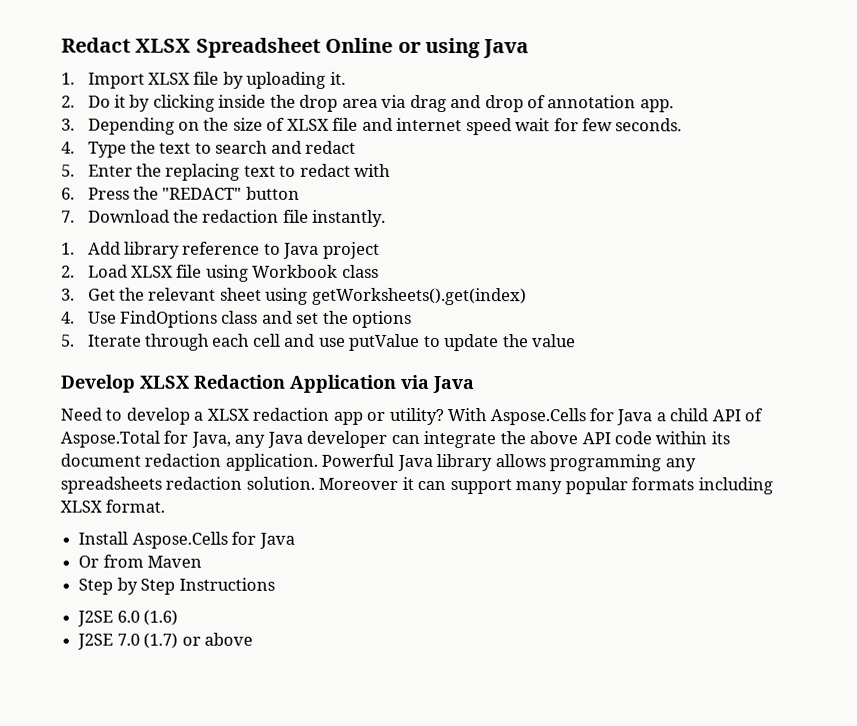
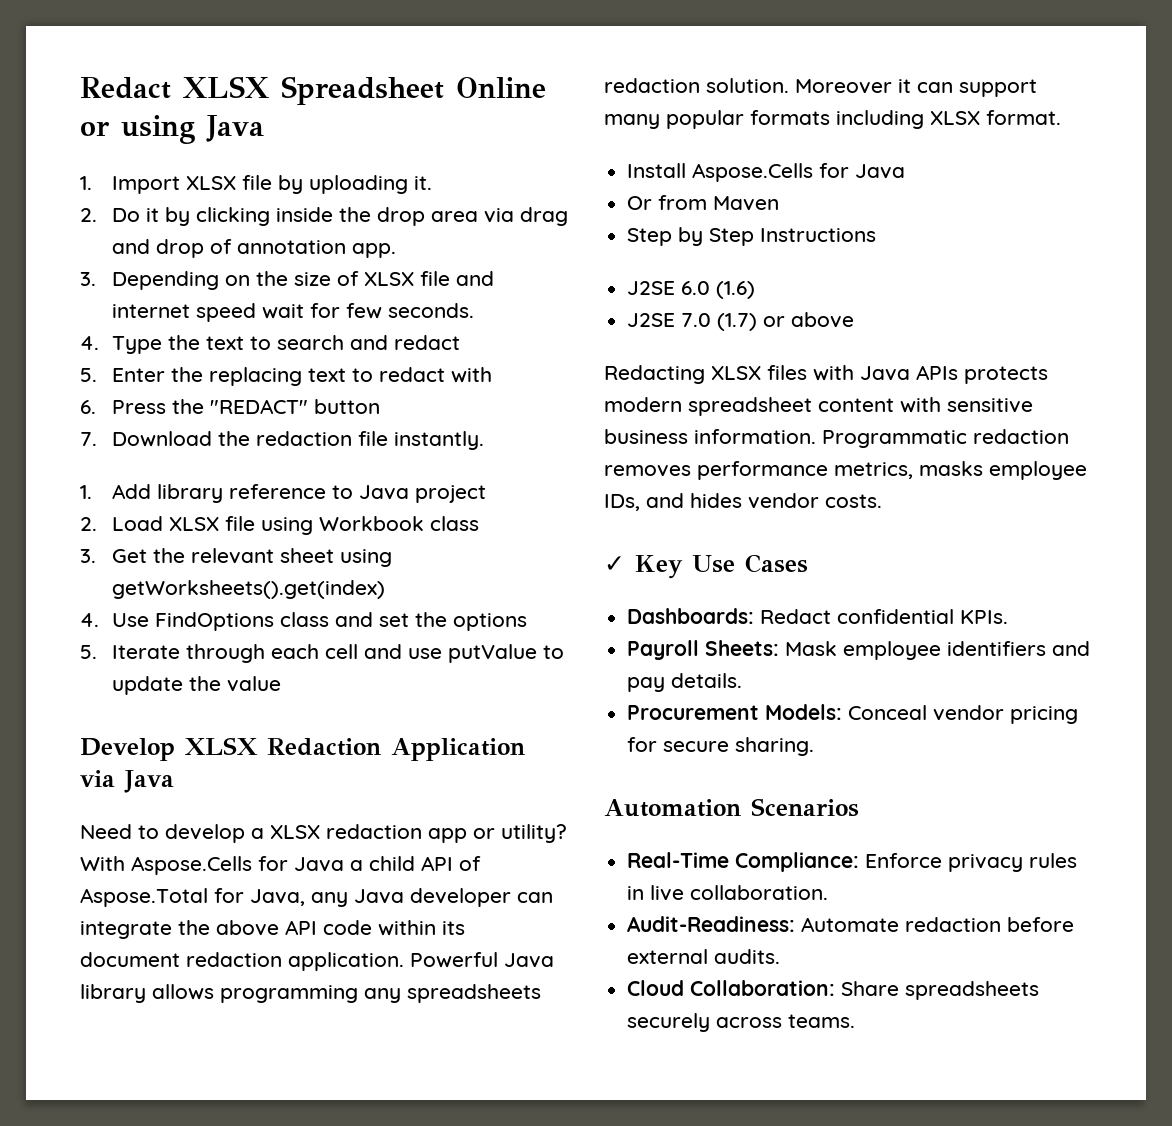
+ Redacting XLSX files with Java APIs protects modern spreadsheet content with sensitive business information. Programmatic redaction removes performance metrics, masks employee IDs, and hides vendor costs.
+ ✓ Key Use Cases
+ Dashboards: Redact confidential KPIs.
+ Payroll Sheets: Mask employee identifiers and pay details.
+ Procurement Models: Conceal vendor pricing for secure sharing.
+ Automation Scenarios
+ Real-Time Compliance: Enforce privacy rules in live collaboration.
+ Audit-Readiness: Automate redaction before external audits.
+ Cloud Collaboration: Share spreadsheets securely across teams.

